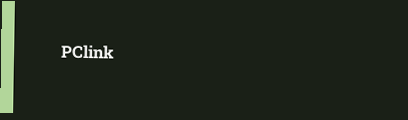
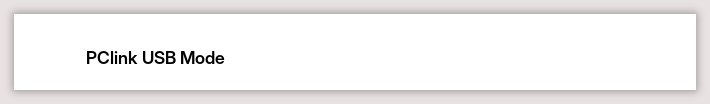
- PClink
+ PClink USB Mode

